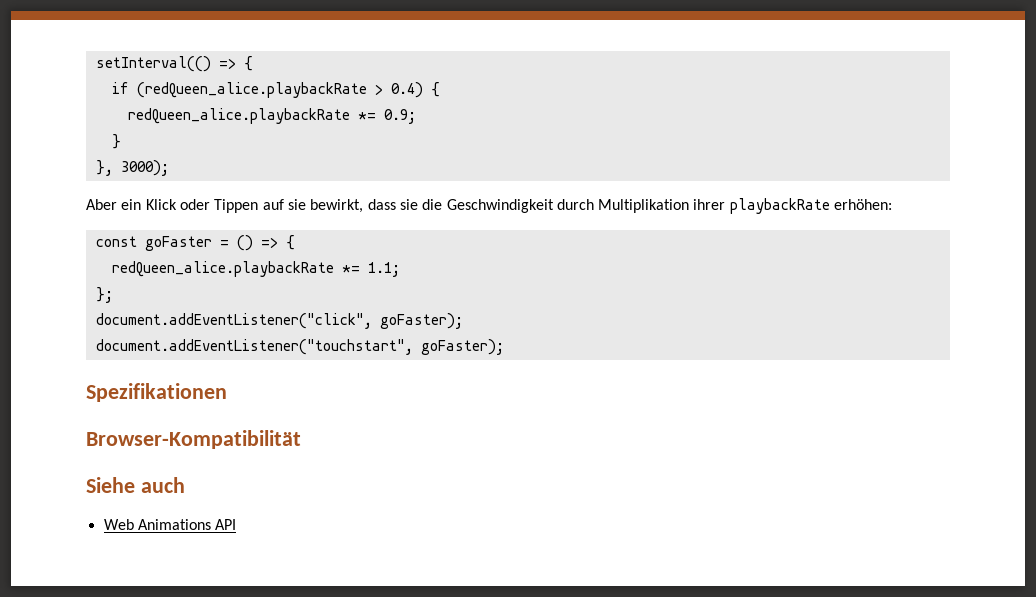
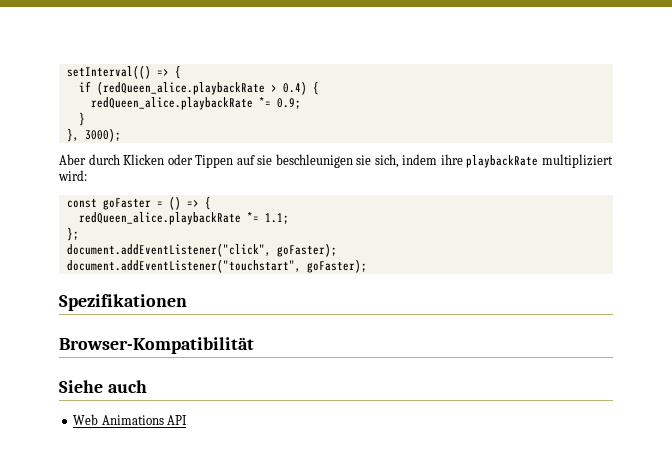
- Aber ein Klick oder Tippen auf sie bewirkt, dass sie die Geschwindigkeit durch Multiplikation ihrer playbackRate erhöhen:
+ Aber durch Klicken oder Tippen auf sie beschleunigen sie sich, indem ihre playbackRate multipliziert wird:

